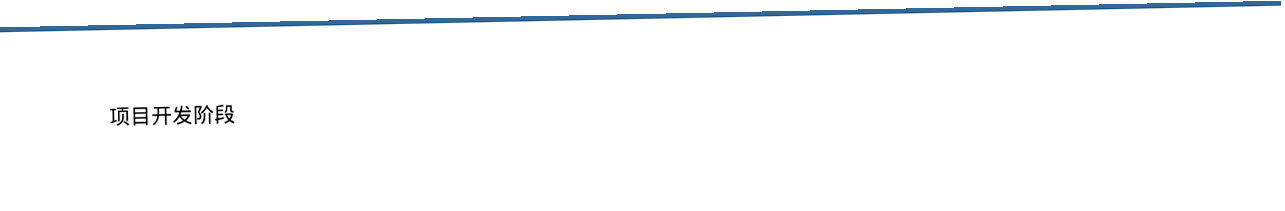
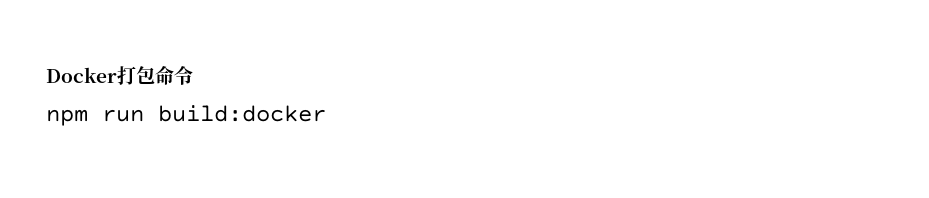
- 项目开发阶段
+ Docker打包命令
+ npm run build:docker

